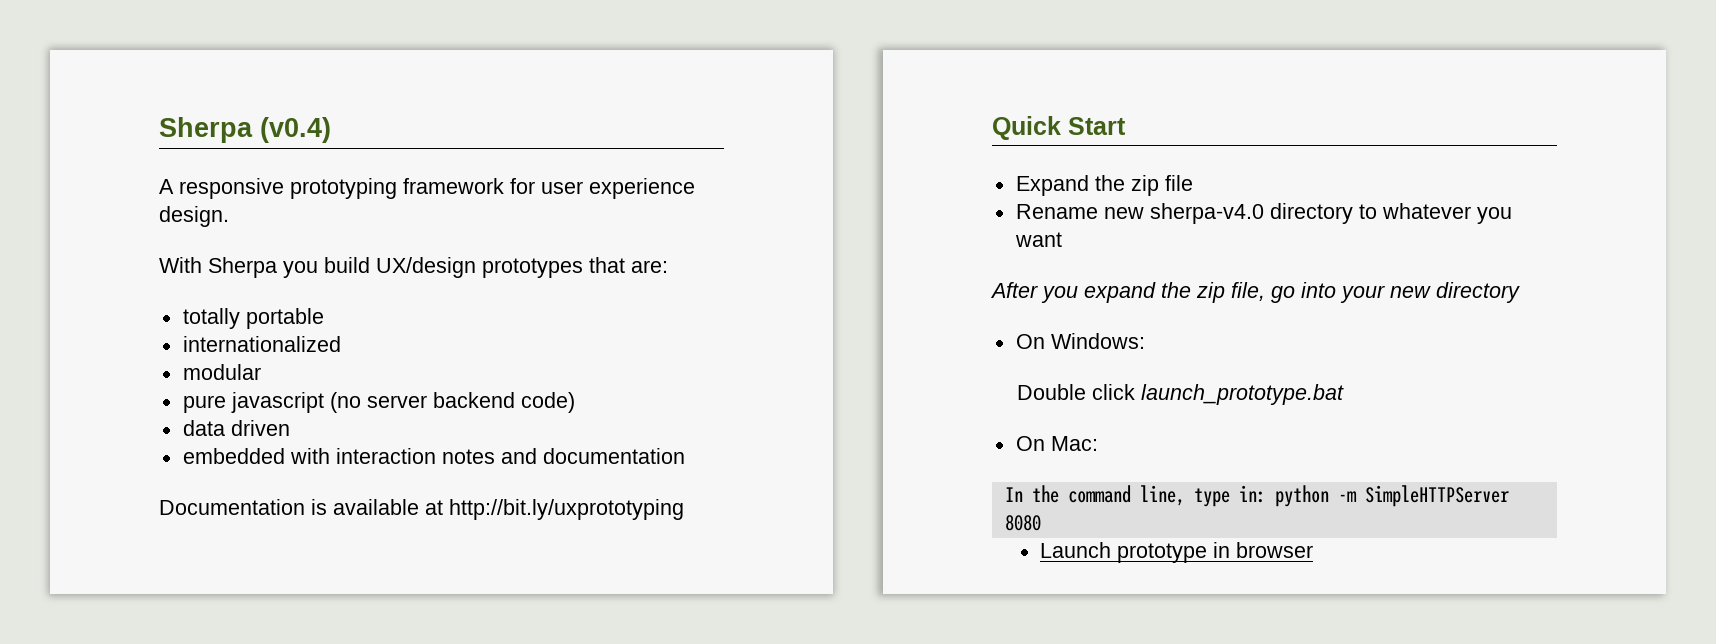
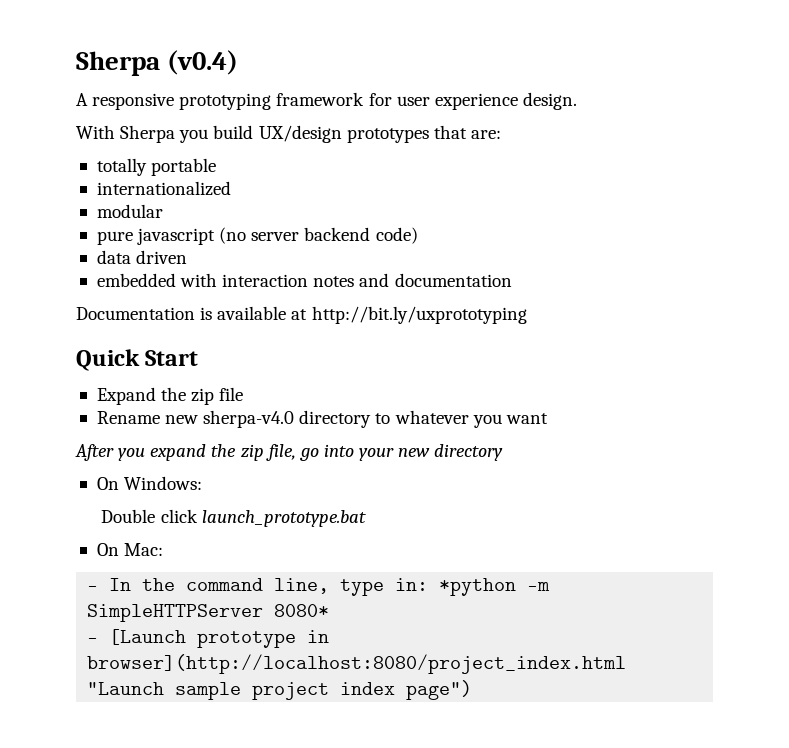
- In the command line, type in: python -m SimpleHTTPServer 8080
- Launch prototype in browser
+ - In the command line, type in: *python -m SimpleHTTPServer 8080*
+ - [Launch prototype in browser](http://localhost:8080/project_index.html "Launch sample project index page")

